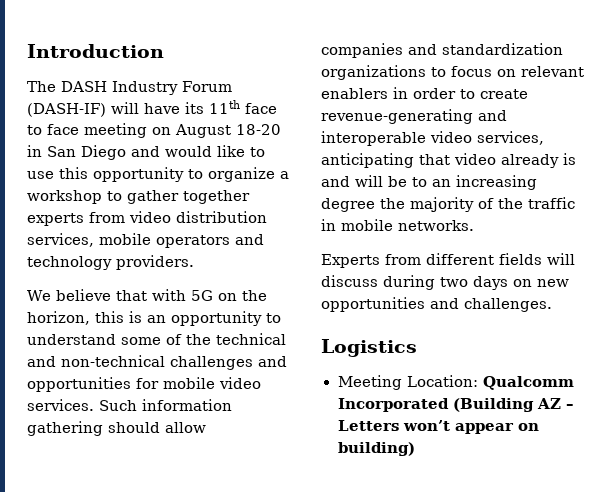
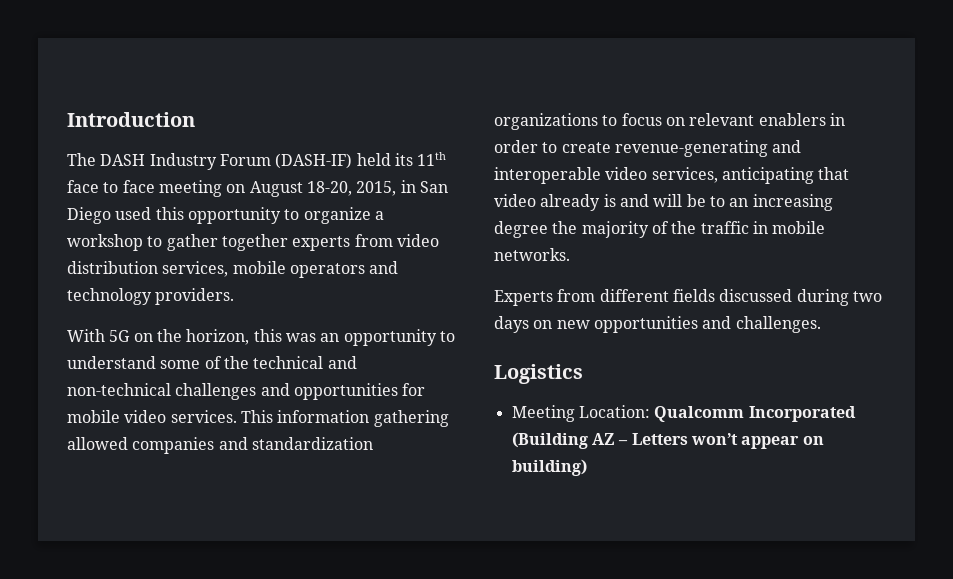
- The DASH Industry Forum (DASH-IF) will have its 11th face to face meeting on August 18-20 in San Diego and would like to use this opportunity to organize a workshop to gather together experts from video distribution services, mobile operators and technology providers.
+ The DASH Industry Forum (DASH-IF) held its 11th face to face meeting on August 18-20, 2015, in San Diego used this opportunity to organize a workshop to gather together experts from video distribution services, mobile operators and technology providers.
- We believe that with 5G on the horizon, this is an opportunity to understand some of the technical and non-technical challenges and opportunities for mobile video services.
+ With 5G on the horizon, this was an opportunity to understand some of the technical and non-technical challenges and opportunities for mobile video services.
- Such information gathering should allow companies and standardization organizations to focus on relevant enablers in order to create revenue-generating and interoperable video services, anticipating that video already is and will be to an increasing degree the majority of the traffic in mobile networks.
+ This information gathering allowed companies and standardization organizations to focus on relevant enablers in order to create revenue-generating and interoperable video services, anticipating that video already is and will be to an increasing degree the majority of the traffic in mobile networks.
- Experts from different fields will discuss during two days on new opportunities and challenges.
+ Experts from different fields discussed during two days on new opportunities and challenges.

